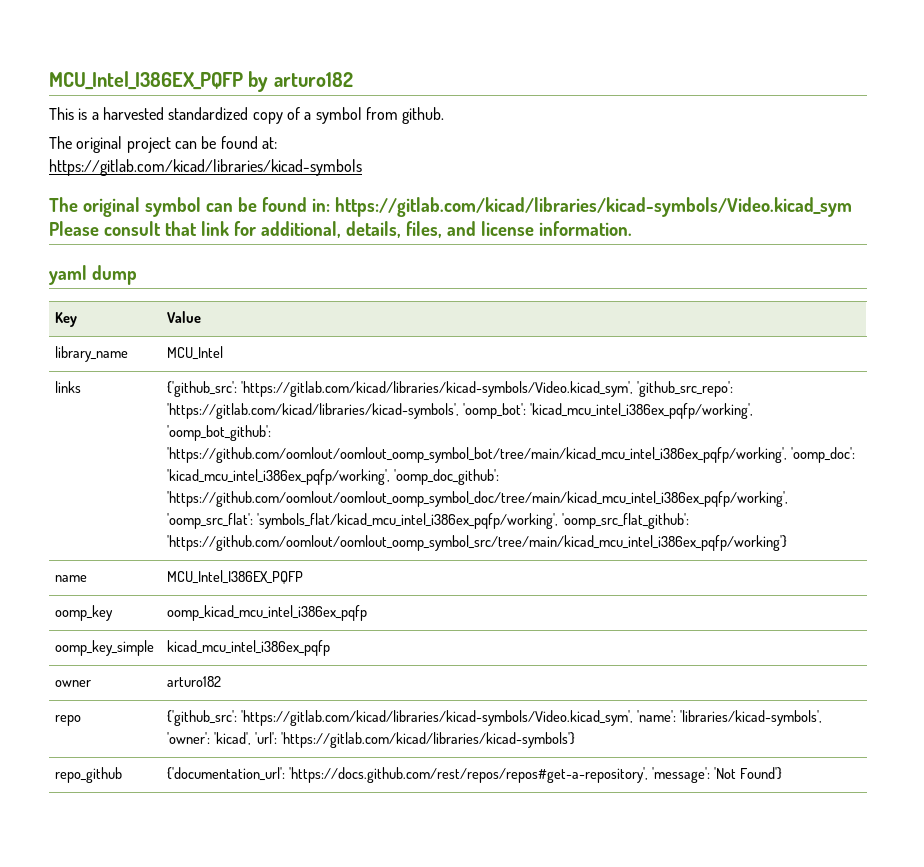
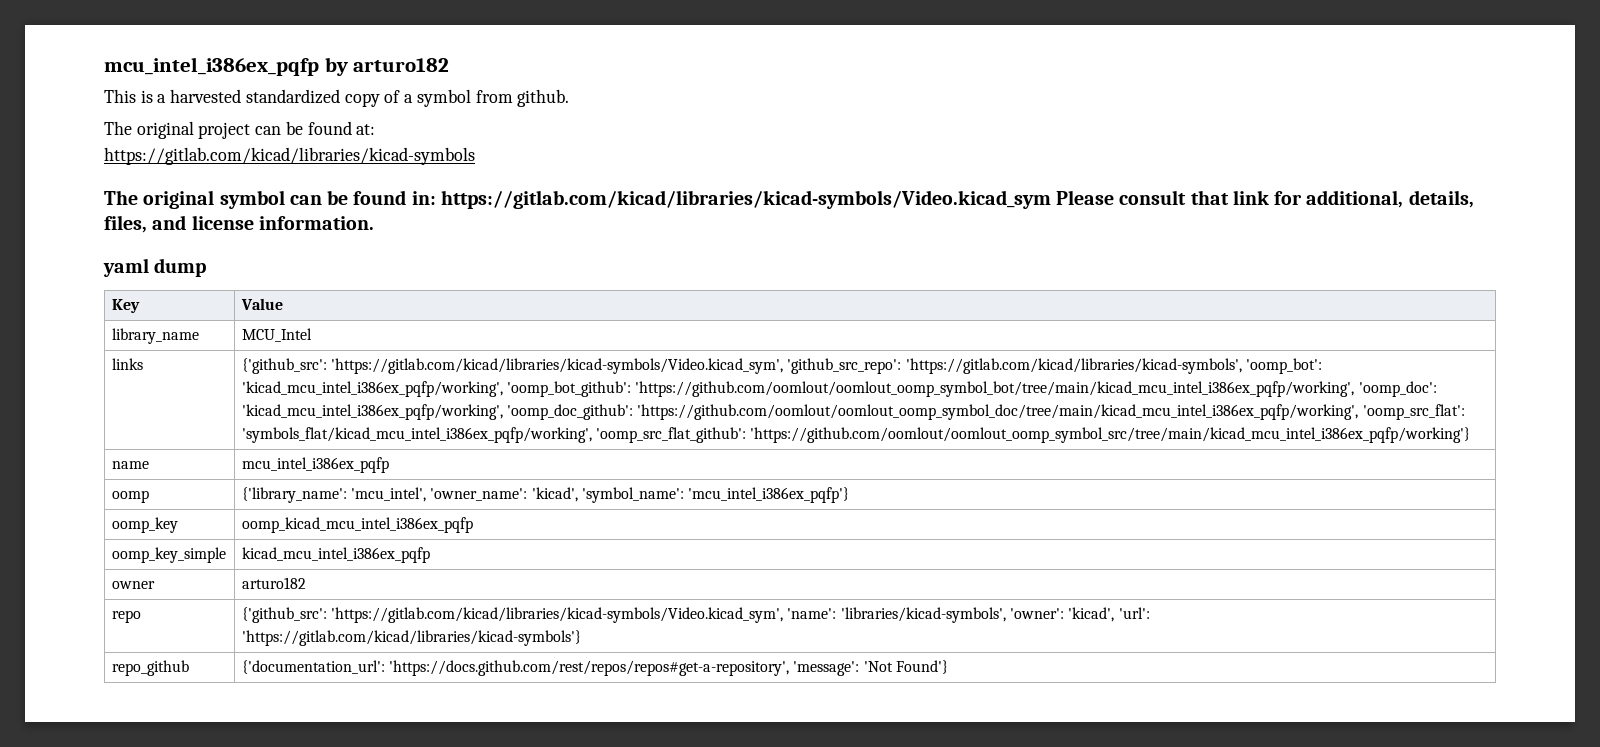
- MCU_Intel_I386EX_PQFP by arturo182
+ mcu_intel_i386ex_pqfp by arturo182
- name | MCU_Intel_I386EX_PQFP
+ name | mcu_intel_i386ex_pqfp
+ oomp | {'library_name': 'mcu_intel', 'owner_name': 'kicad', 'symbol_name': 'mcu_intel_i386ex_pqfp'}

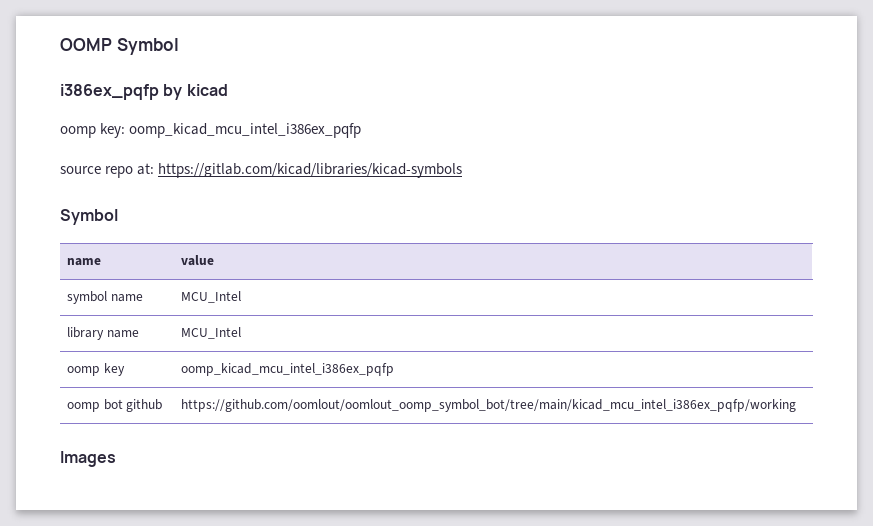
- mcu_intel_i386ex_pqfp by arturo182
- This is a harvested standardized copy of a symbol from github.
- The original project can be found at:
- https://gitlab.com/kicad/libraries/kicad-symbols
- The original symbol can be found in: https://gitlab.com/kicad/libraries/kicad-symbols/Video.kicad_sym Please consult that link for additional, details, files, and license information.
- yaml dump
- Key | Value
- library_name | MCU_Intel
- links | {'github_src': 'https://gitlab.com/kicad/libraries/kicad-symbols/Video.kicad_sym', 'github_src_repo': 'https://gitlab.com/kicad/libraries/kicad-symbols', 'oomp_bot': 'kicad_mcu_intel_i386ex_pqfp/working', 'oomp_bot_github': 'https://github.com/oomlout/oomlout_oomp_symbol_bot/tree/main/kicad_mcu_intel_i386ex_pqfp/working', 'oomp_doc': 'kicad_mcu_intel_i386ex_pqfp/working', 'oomp_doc_github': 'https://github.com/oomlout/oomlout_oomp_symbol_doc/tree/main/kicad_mcu_intel_i386ex_pqfp/working', 'oomp_src_flat': 'symbols_flat/kicad_mcu_intel_i386ex_pqfp/working', 'oomp_src_flat_github': 'https://github.com/oomlout/oomlout_oomp_symbol_src/tree/main/kicad_mcu_intel_i386ex_pqfp/working'}
- name | mcu_intel_i386ex_pqfp
- oomp | {'library_name': 'mcu_intel', 'owner_name': 'kicad', 'symbol_name': 'mcu_intel_i386ex_pqfp'}
- oomp_key | oomp_kicad_mcu_intel_i386ex_pqfp
- oomp_key_simple | kicad_mcu_intel_i386ex_pqfp
- owner | arturo182
- repo | {'github_src': 'https://gitlab.com/kicad/libraries/kicad-symbols/Video.kicad_sym', 'name': 'libraries/kicad-symbols', 'owner': 'kicad', 'url': 'https://gitlab.com/kicad/libraries/kicad-symbols'}
- repo_github | {'documentation_url': 'https://docs.github.com/rest/repos/repos#get-a-repository', 'message': 'Not Found'}
+ OOMP Symbol
+ i386ex_pqfp by kicad
+ oomp key: oomp_kicad_mcu_intel_i386ex_pqfp
+ source repo at: https://gitlab.com/kicad/libraries/kicad-symbols
+ Symbol
+ name | value
+ symbol name | MCU_Intel
+ library name | MCU_Intel
+ oomp key | oomp_kicad_mcu_intel_i386ex_pqfp
+ oomp bot github | https://github.com/oomlout/oomlout_oomp_symbol_bot/tree/main/kicad_mcu_intel_i386ex_pqfp/working
+ Images

